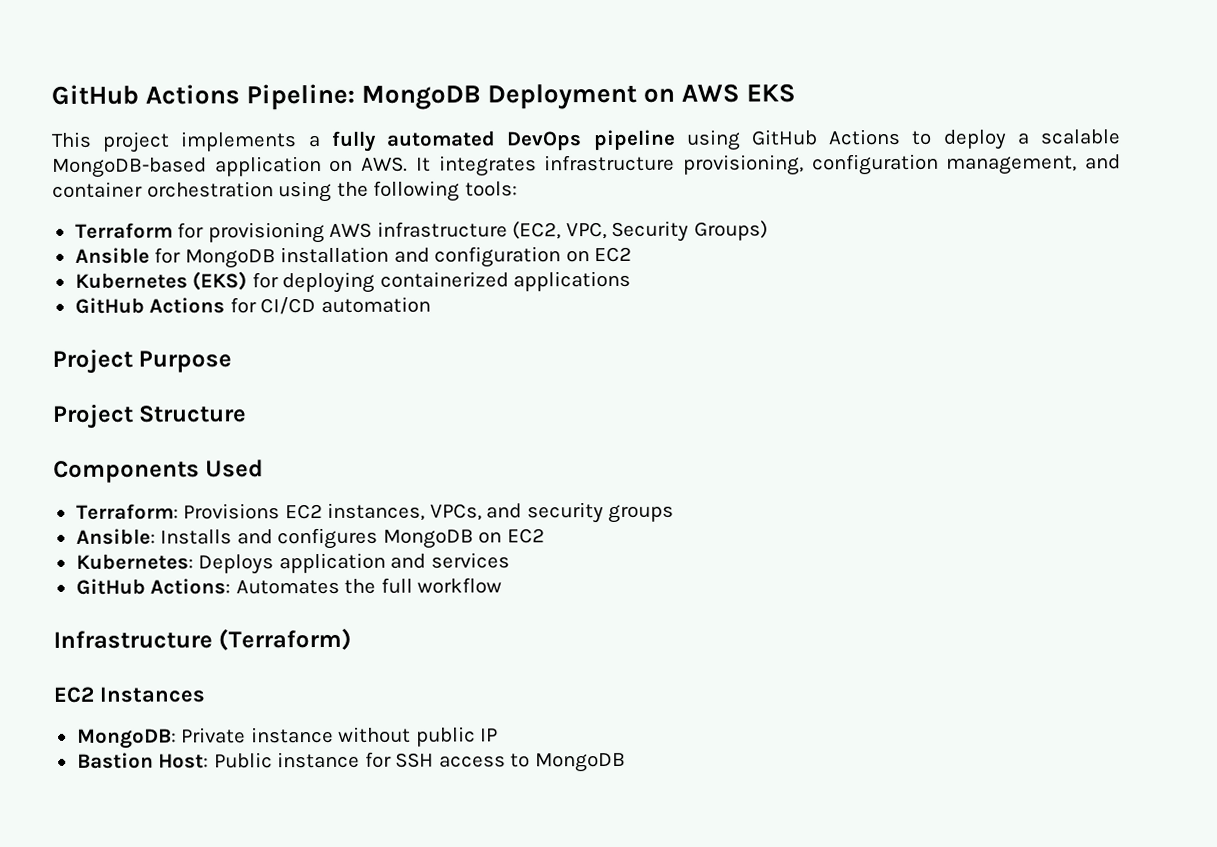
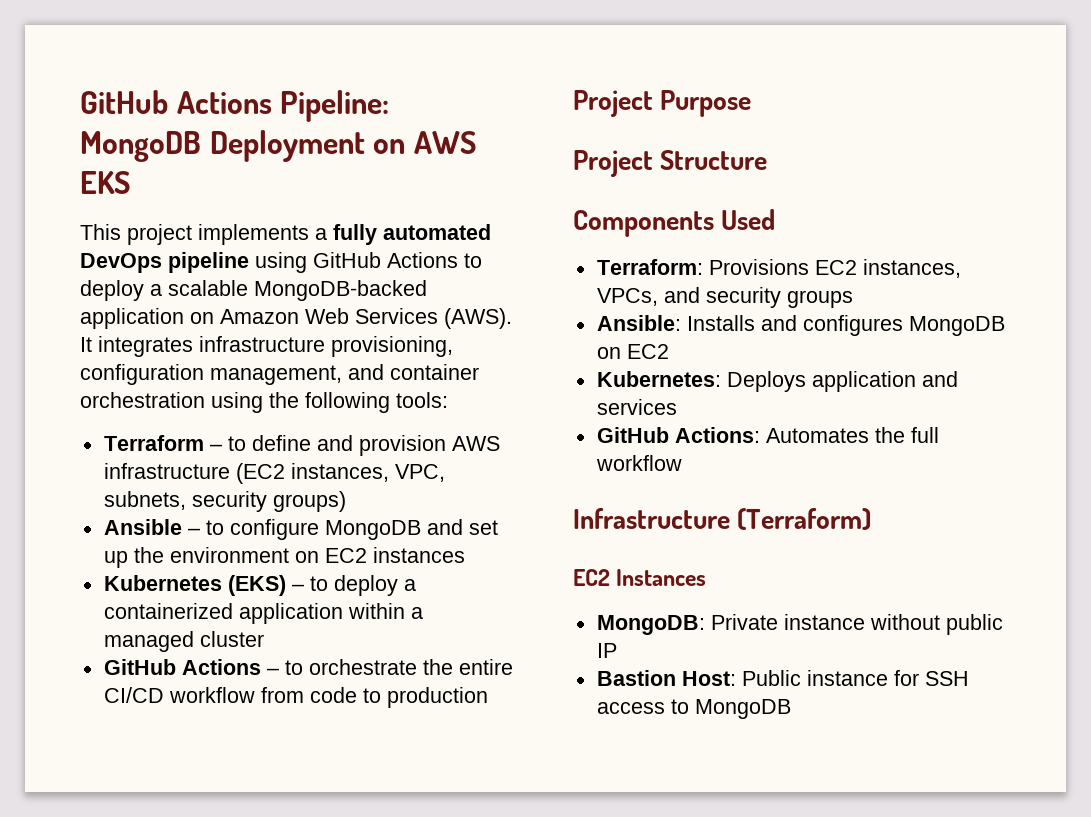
- This project implements a fully automated DevOps pipeline using GitHub Actions to deploy a scalable MongoDB-based application on AWS. It integrates infrastructure provisioning, configuration management, and container orchestration using the following tools:
+ This project implements a fully automated DevOps pipeline using GitHub Actions to deploy a scalable MongoDB-backed application on Amazon Web Services (AWS). It integrates infrastructure provisioning, configuration management, and container orchestration using the following tools:
- Terraform for provisioning AWS infrastructure (EC2, VPC, Security Groups)
- Ansible for MongoDB installation and configuration on EC2
+ Terraform – to define and provision AWS infrastructure (EC2 instances, VPC, subnets, security groups)
+ Ansible – to configure MongoDB and set up the environment on EC2 instances
- Kubernetes (EKS) for deploying containerized applications
- GitHub Actions for CI/CD automation
+ Kubernetes (EKS) – to deploy a containerized application within a managed cluster
+ GitHub Actions – to orchestrate the entire CI/CD workflow from code to production

